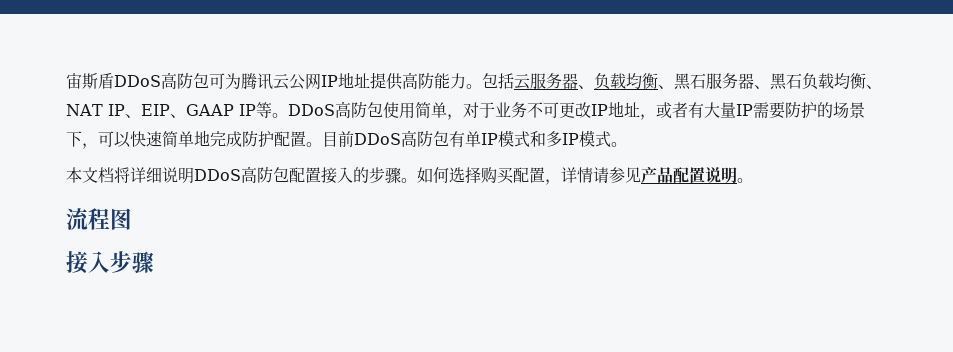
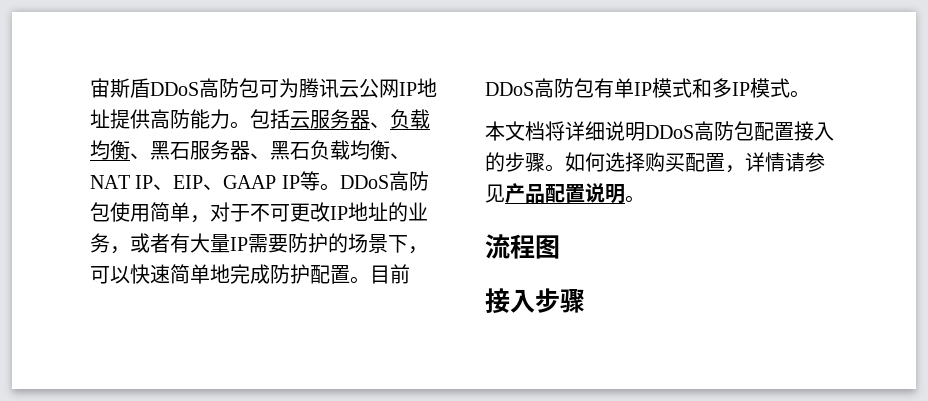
- DDoS高防包使用简单，对于业务不可更改IP地址，或者有大量IP需要防护的场景下，可以快速简单地完成防护配置。
+ DDoS高防包使用简单，对于不可更改IP地址的业务，或者有大量IP需要防护的场景下，可以快速简单地完成防护配置。

